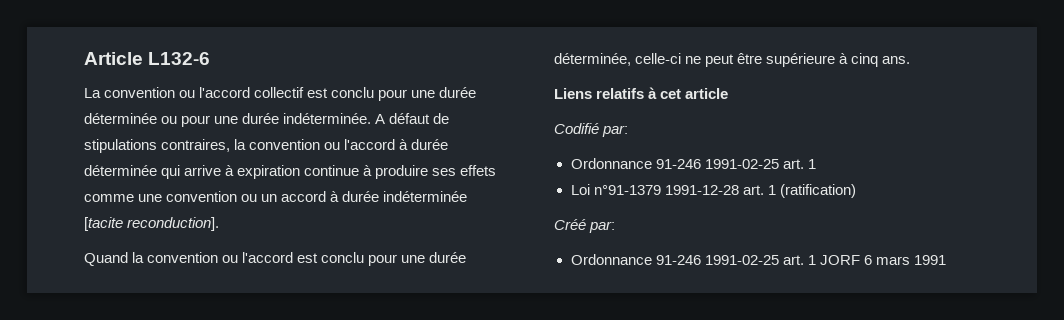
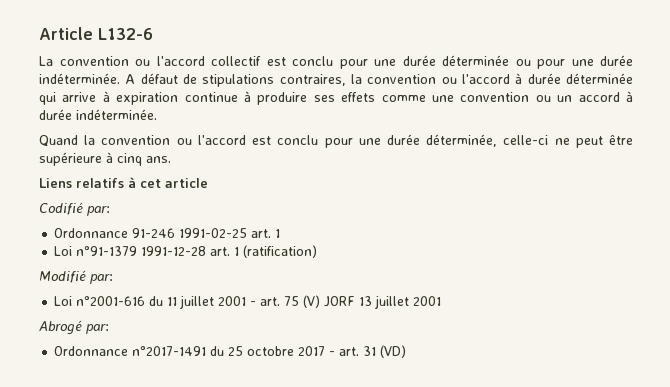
- A défaut de stipulations contraires, la convention ou l'accord à durée déterminée qui arrive à expiration continue à produire ses effets comme une convention ou un accord à durée indéterminée [tacite reconduction].
+ A défaut de stipulations contraires, la convention ou l'accord à durée déterminée qui arrive à expiration continue à produire ses effets comme une convention ou un accord à durée indéterminée.
- Créé par:
- Ordonnance 91-246 1991-02-25 art. 1 JORF 6 mars 1991
+ Modifié par:
+ Loi n°2001-616 du 11 juillet 2001 - art. 75 (V) JORF 13 juillet 2001
+ Abrogé par:
+ Ordonnance n°2017-1491 du 25 octobre 2017 - art. 31 (VD)

